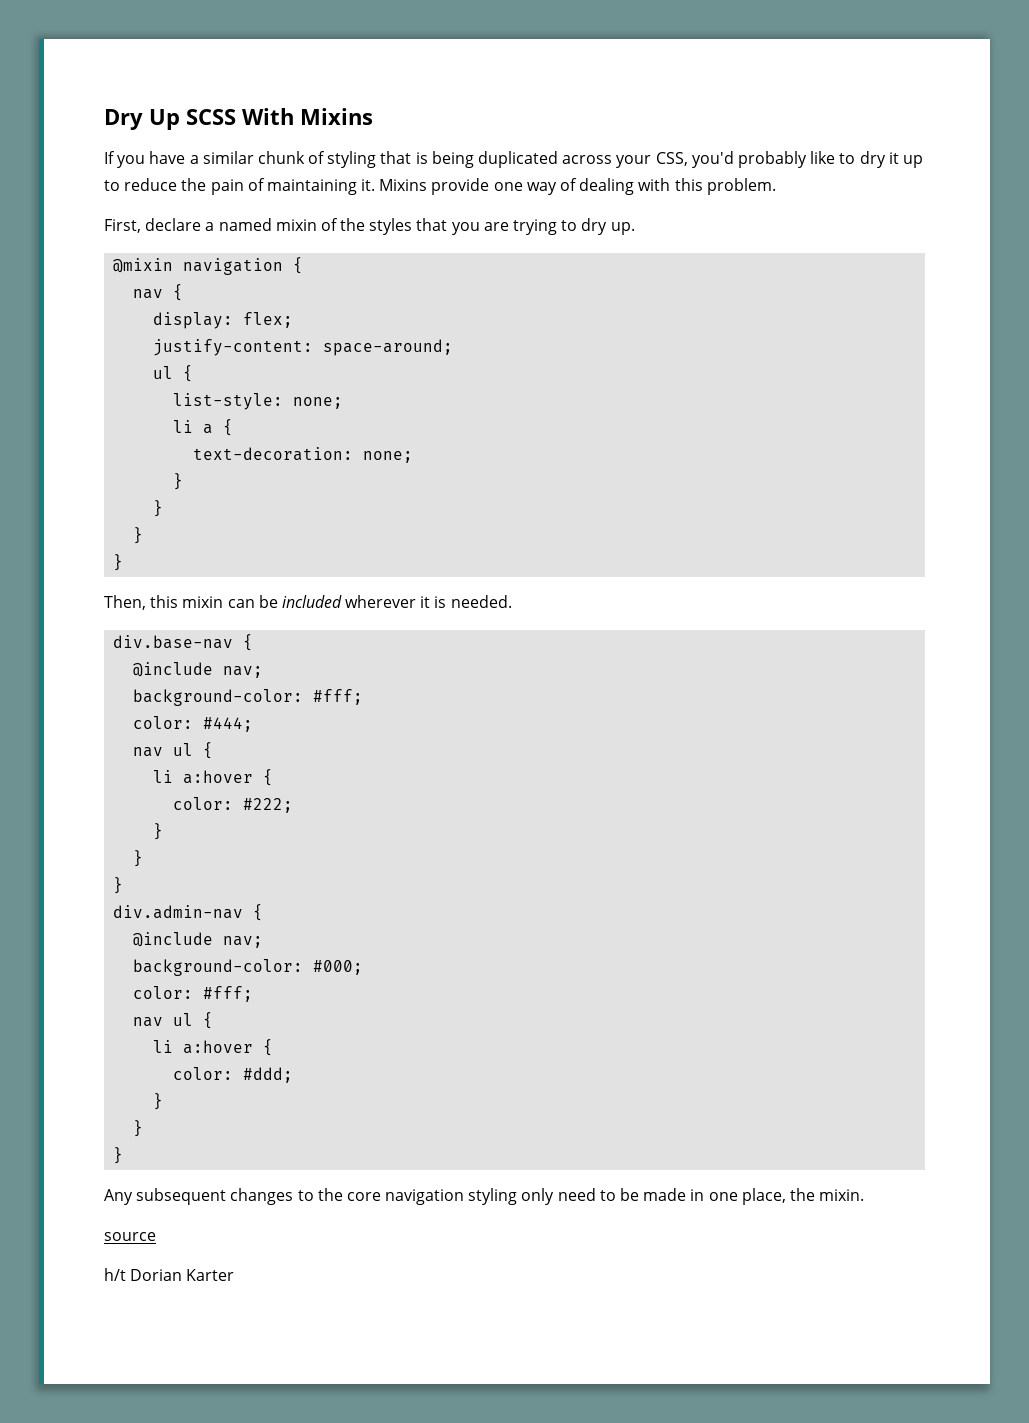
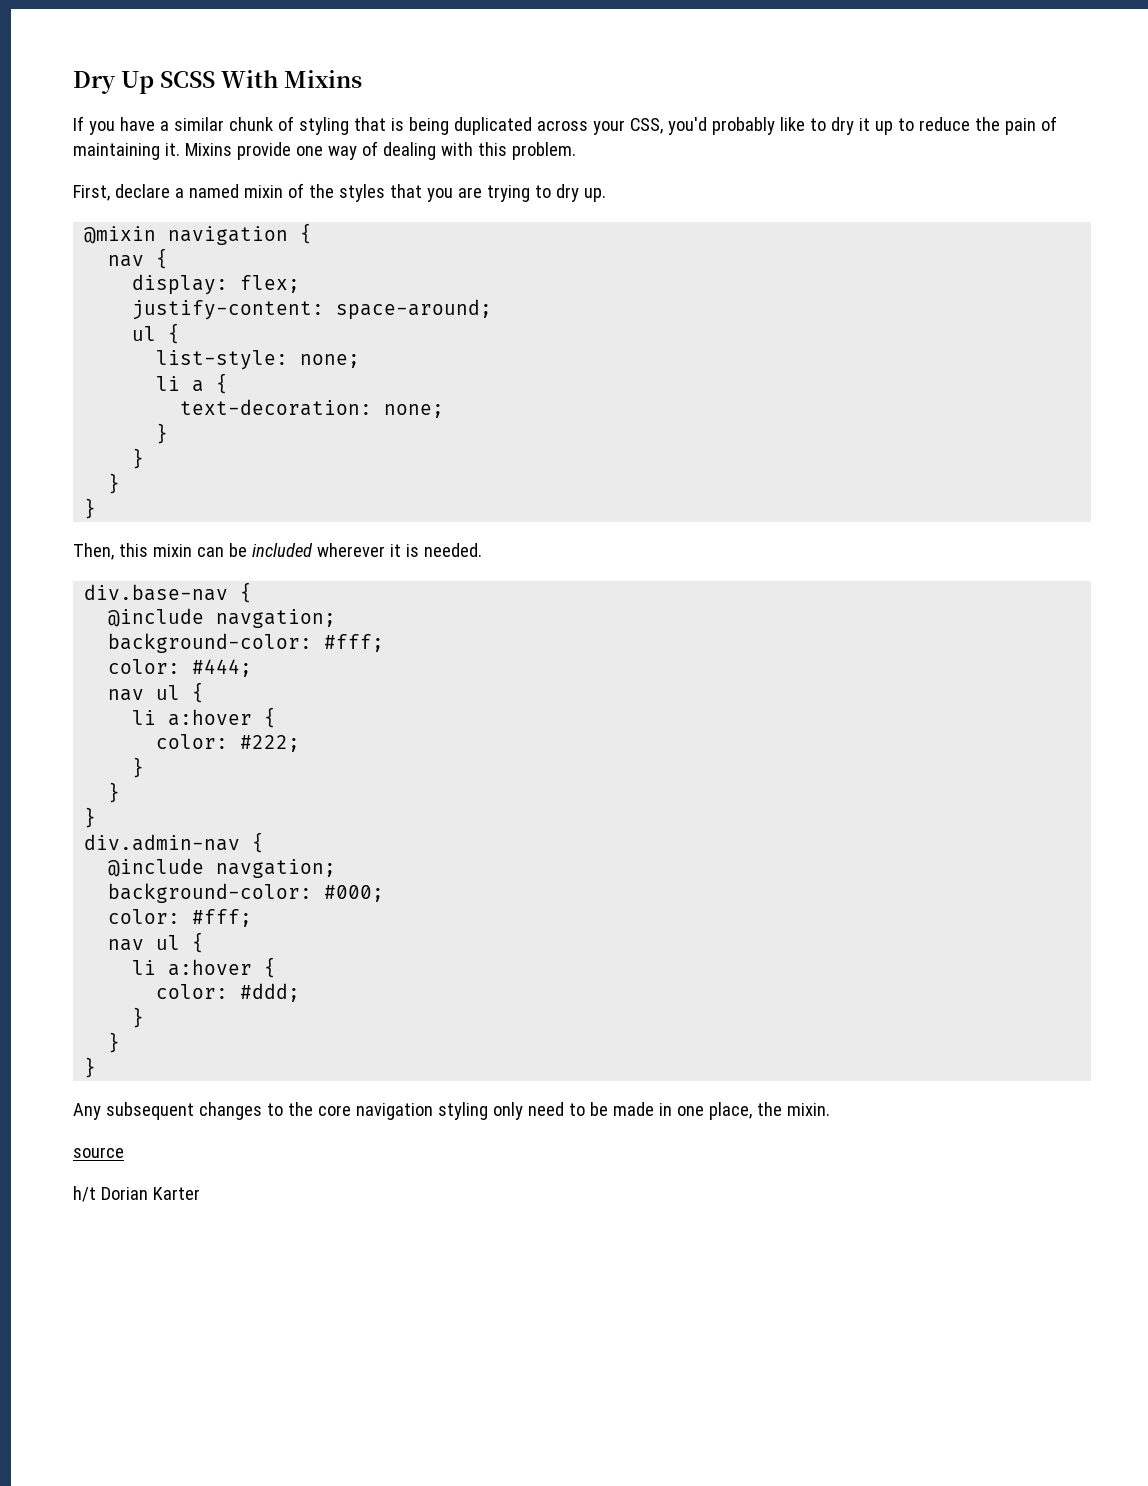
  div.base-nav {
- @include nav;
+ @include navgation;
  div.admin-nav {
- @include nav;
+ @include navgation;

